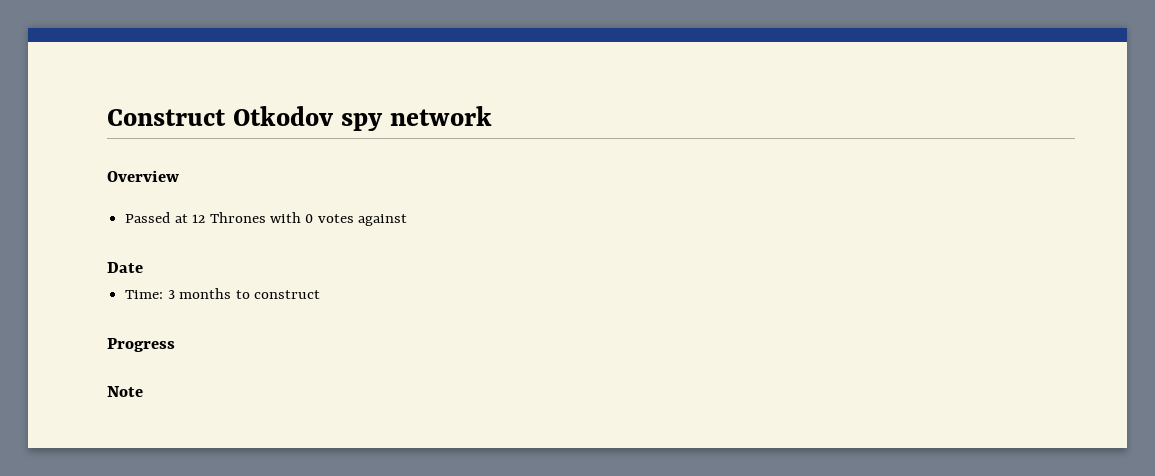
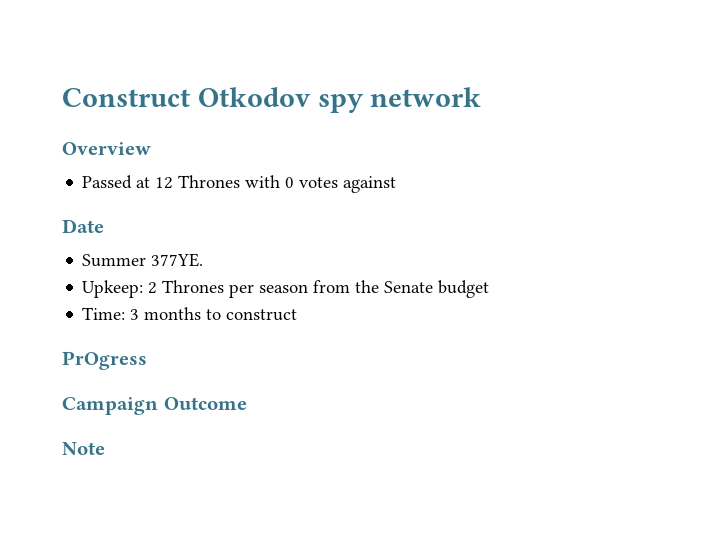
+ Summer 377YE.
+ Upkeep: 2 Thrones per season from the Senate budget
- Progress
+ PrOgress
+ Campaign Outcome

